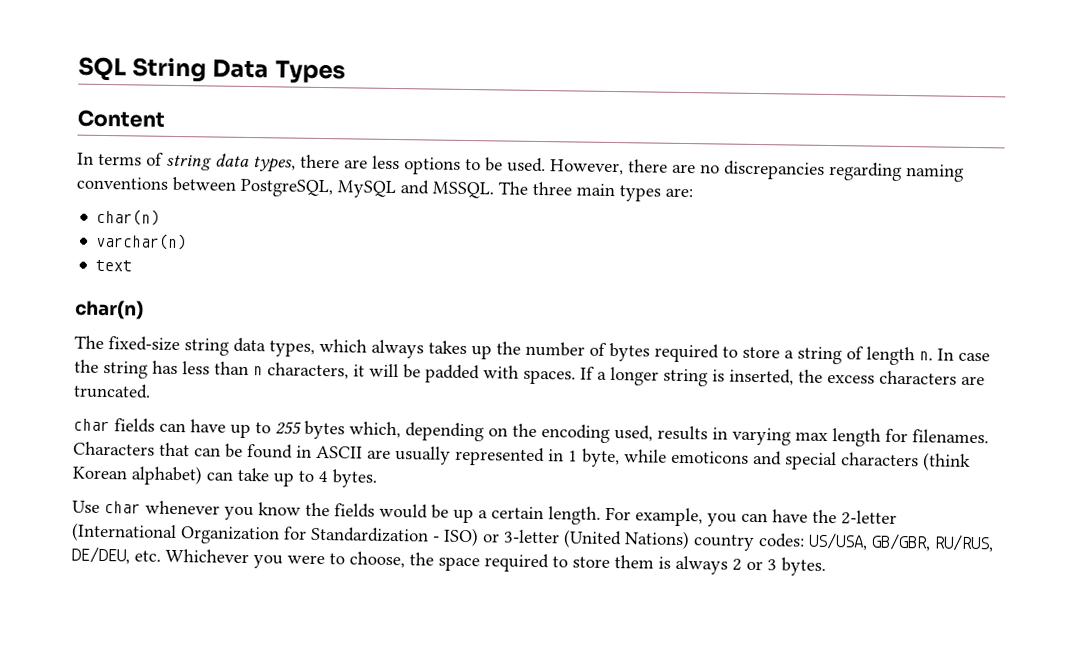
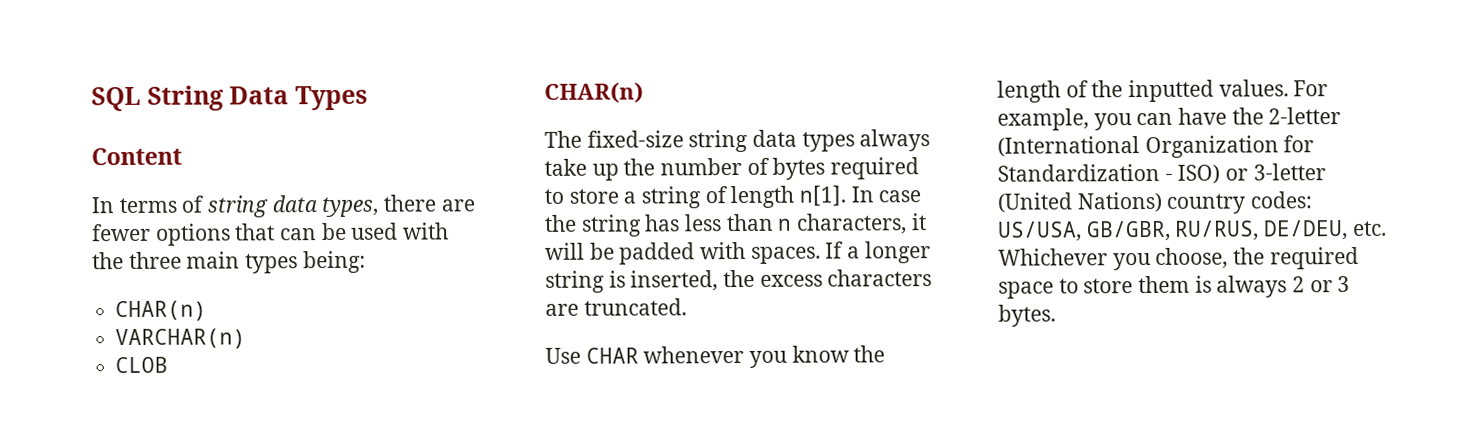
- In terms of string data types, there are less options to be used. However, there are no discrepancies regarding naming conventions between PostgreSQL, MySQL and MSSQL. The three main types are:
- char(n)
- varchar(n)
- text
- char(n)
+ In terms of string data types, there are fewer options that can be used with the three main types being:
+ CHAR(n)
+ VARCHAR(n)
+ CLOB
+ CHAR(n)
- The fixed-size string data types, which always takes up the number of bytes required to store a string of length n.
+ The fixed-size string data types always take up the number of bytes required to store a string of length n[1].
- char fields can have up to 255 bytes which, depending on the encoding used, results in varying max length for filenames. Characters that can be found in ASCII are usually represented in 1 byte, while emoticons and special characters (think Korean alphabet) can take up to 4 bytes.
- Use char whenever you know the fields would be up a certain length.
+ Use CHAR whenever you know the length of the inputted values.
- For example, you can have the 2-letter (International Organization for Standardization - ISO) or 3-letter (United Nations) country codes: US/USA, GB/GBR, RU/RUS, DE/DEU, etc. Whichever you were to choose, the space required to store them is always 2 or 3 bytes.
+ For example, you can have the 2-letter (International Organization for Standardization - ISO) or 3-letter (United Nations) country codes: US/USA, GB/GBR, RU/RUS, DE/DEU, etc. Whichever you choose, the required space to store them is always 2 or 3 bytes.

